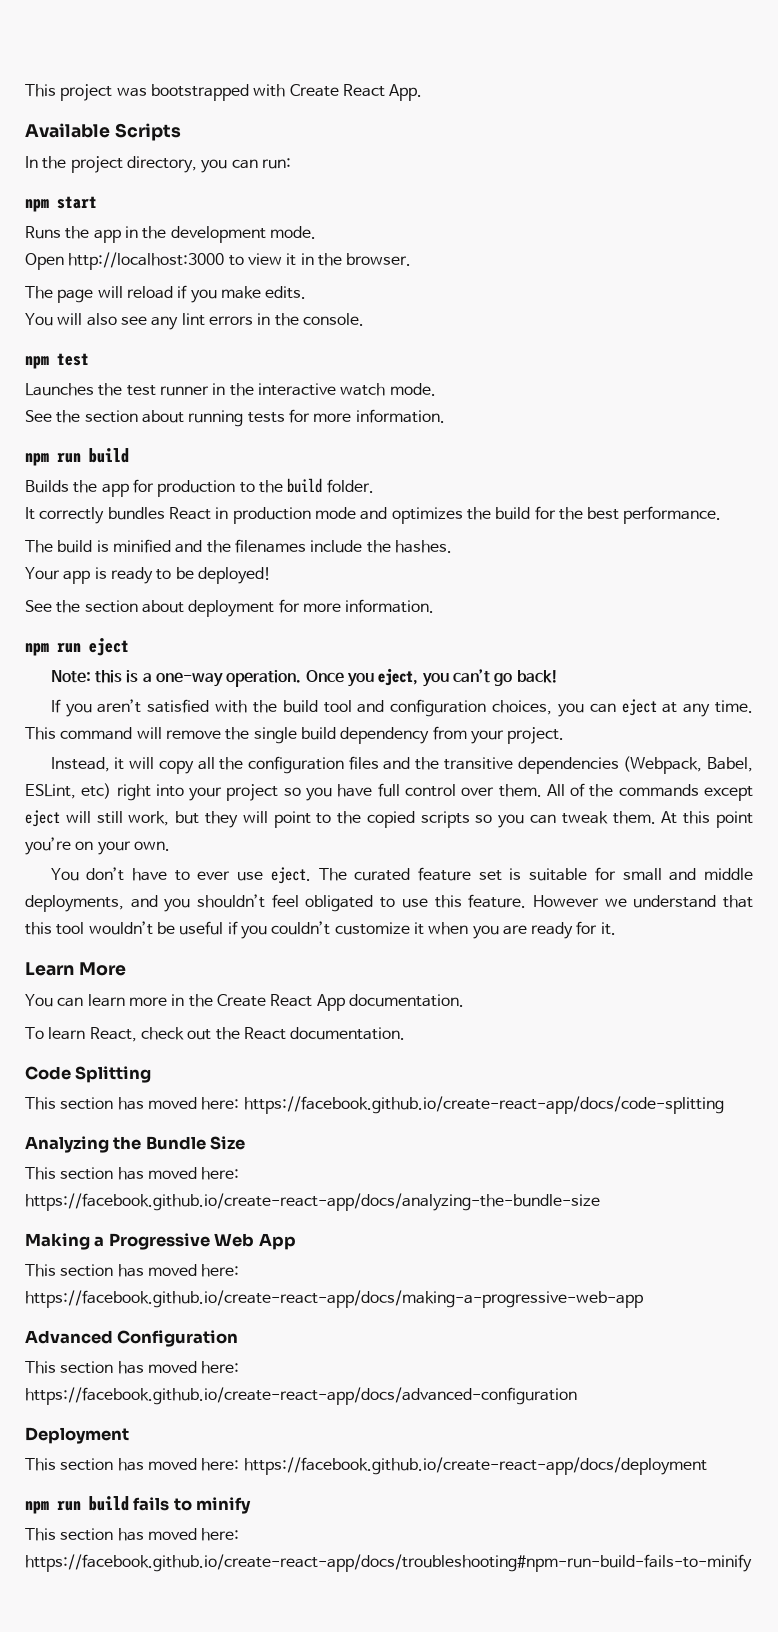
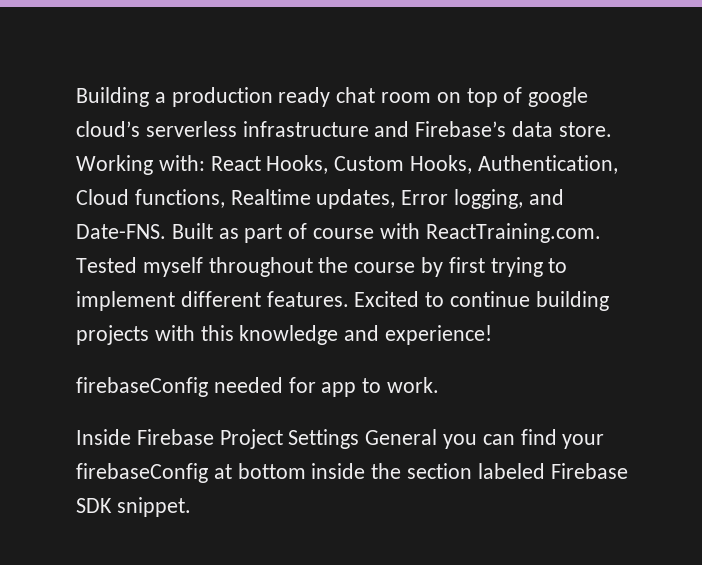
- This project was bootstrapped with Create React App.
- Available Scripts
- In the project directory, you can run:
- npm start
- Runs the app in the development mode.
- Open http://localhost:3000 to view it in the browser.
- The page will reload if you make edits.
- You will also see any lint errors in the console.
- npm test
- Launches the test runner in the interactive watch mode.
- See the section about running tests for more information.
- npm run build
- Builds the app for production to the build folder.
- It correctly bundles React in production mode and optimizes the build for the best performance.
- The build is minified and the filenames include the hashes.
- Your app is ready to be deployed!
- See the section about deployment for more information.
- npm run eject
- Note: this is a one-way operation. Once you eject, you can’t go back!
- If you aren’t satisfied with the build tool and configuration choices, you can eject at any time. This command will remove the single build dependency from your project.
- Instead, it will copy all the configuration files and the transitive dependencies (Webpack, Babel, ESLint, etc) right into your project so you have full control over them. All of the commands except eject will still work, but they will point to the copied scripts so you can tweak them. At this point you’re on your own.
- You don’t have to ever use eject. The curated feature set is suitable for small and middle deployments, and you shouldn’t feel obligated to use this feature. However we understand that this tool wouldn’t be useful if you couldn’t customize it when you are ready for it.
- Learn More
- You can learn more in the Create React App documentation.
- To learn React, check out the React documentation.
- Code Splitting
- This section has moved here: https://facebook.github.io/create-react-app/docs/code-splitting
- Analyzing the Bundle Size
- This section has moved here: https://facebook.github.io/create-react-app/docs/analyzing-the-bundle-size
- Making a Progressive Web App
- This section has moved here: https://facebook.github.io/create-react-app/docs/making-a-progressive-web-app
- Advanced Configuration
- This section has moved here: https://facebook.github.io/create-react-app/docs/advanced-configuration
- Deployment
- This section has moved here: https://facebook.github.io/create-react-app/docs/deployment
- npm run build fails to minify
- This section has moved here: https://facebook.github.io/create-react-app/docs/troubleshooting#npm-run-build-fails-to-minify
+ Building a production ready chat room on top of google cloud’s serverless infrastructure and Firebase’s data store. Working with: React Hooks, Custom Hooks, Authentication, Cloud functions, Realtime updates, Error logging, and Date-FNS. Built as part of course with ReactTraining.com. Tested myself throughout the course by first trying to implement different features. Excited to continue building projects with this knowledge and experience!
+ firebaseConfig needed for app to work.
+ Inside Firebase Project Settings General you can find your firebaseConfig at bottom inside the section labeled Firebase SDK snippet.

